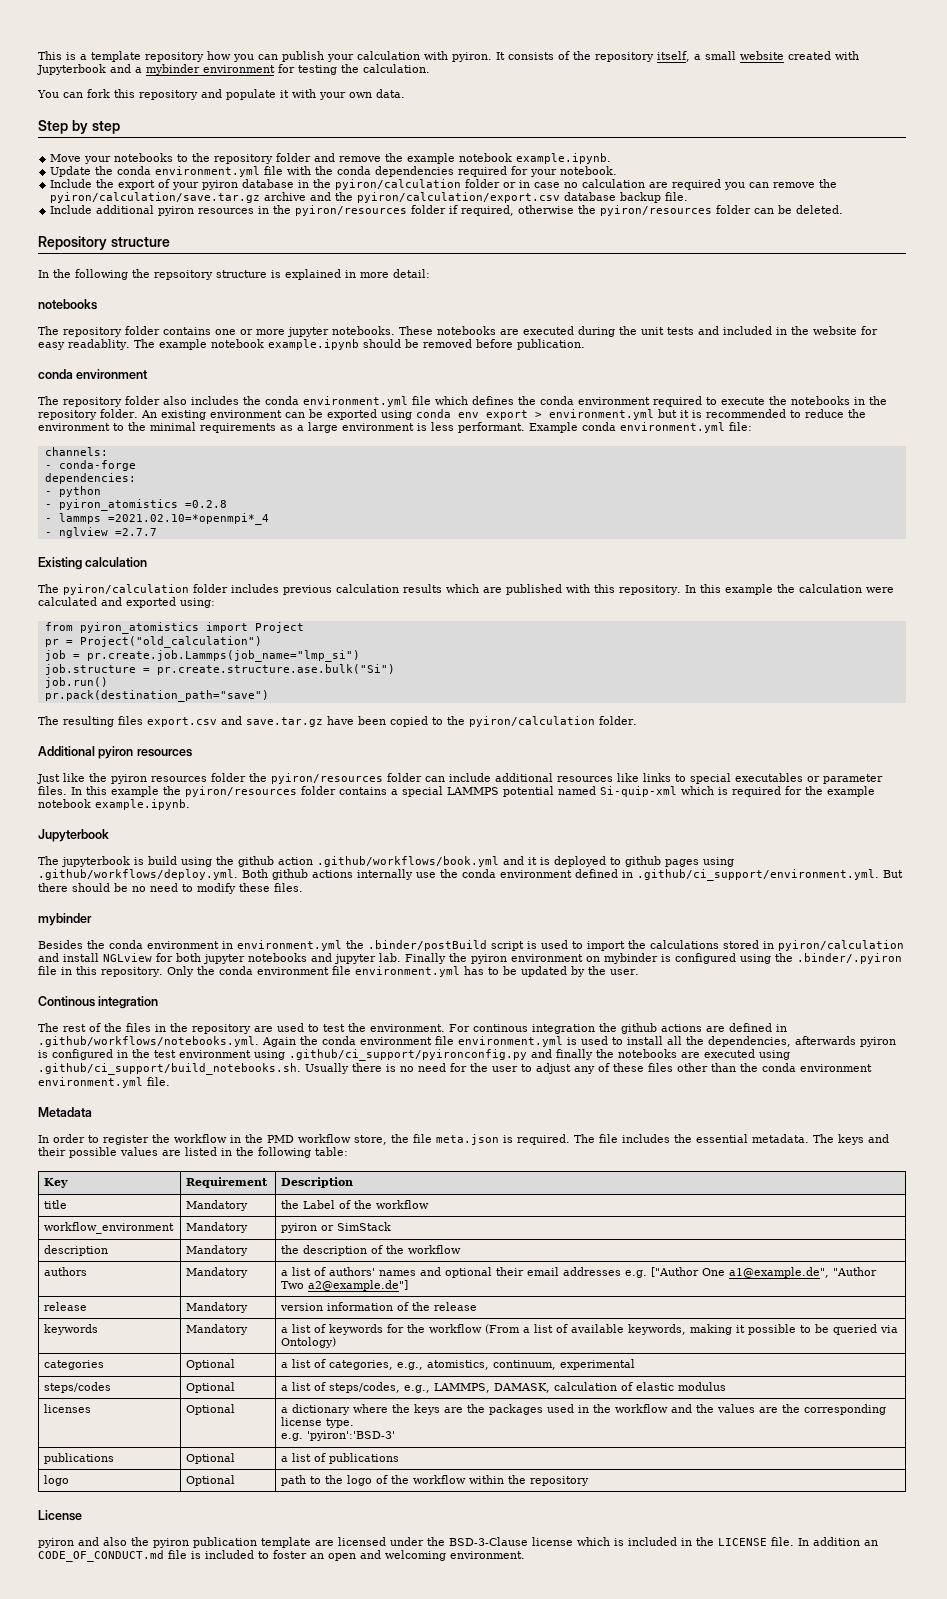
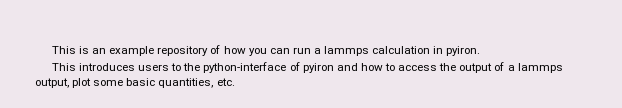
- This is a template repository how you can publish your calculation with pyiron. It consists of the repository itself, a small website created with Jupyterbook and a mybinder environment for testing the calculation.
- You can fork this repository and populate it with your own data.
- Step by step
- Move your notebooks to the repository folder and remove the example notebook example.ipynb.
- Update the conda environment.yml file with the conda dependencies required for your notebook.
- Include the export of your pyiron database in the pyiron/calculation folder or in case no calculation are required you can remove the pyiron/calculation/save.tar.gz archive and the pyiron/calculation/export.csv database backup file.
- Include additional pyiron resources in the pyiron/resources folder if required, otherwise the pyiron/resources folder can be deleted.
- Repository structure
- In the following the repsoitory structure is explained in more detail:
- notebooks
- The repository folder contains one or more jupyter notebooks. These notebooks are executed during the unit tests and included in the website for easy readablity. The example notebook example.ipynb should be removed before publication.
- conda environment
- The repository folder also includes the conda environment.yml file which defines the conda environment required to execute the notebooks in the repository folder. An existing environment can be exported using conda env export > environment.yml but it is recommended to reduce the environment to the minimal requirements as a large environment is less performant. Example conda environment.yml file:
- channels:
- - conda-forge
- dependencies:
- - python
- - pyiron_atomistics =0.2.8
- - lammps =2021.02.10=*openmpi*_4
- - nglview =2.7.7
- Existing calculation
- The pyiron/calculation folder includes previous calculation results which are published with this repository. In this example the calculation were calculated and exported using:
- from pyiron_atomistics import Project
- pr = Project("old_calculation")
- job = pr.create.job.Lammps(job_name="lmp_si")
- job.structure = pr.create.structure.ase.bulk("Si")
- job.run()
- pr.pack(destination_path="save")
- The resulting files export.csv and save.tar.gz have been copied to the pyiron/calculation folder.
- Additional pyiron resources
- Just like the pyiron resources folder the pyiron/resources folder can include additional resources like links to special executables or parameter files. In this example the pyiron/resources folder contains a special LAMMPS potential named Si-quip-xml which is required for the example notebook example.ipynb.
- Jupyterbook
- The jupyterbook is build using the github action .github/workflows/book.yml and it is deployed to github pages using .github/workflows/deploy.yml. Both github actions internally use the conda environment defined in .github/ci_support/environment.yml. But there should be no need to modify these files.
- mybinder
- Besides the conda environment in environment.yml the .binder/postBuild script is used to import the calculations stored in pyiron/calculation and install NGLview for both jupyter notebooks and jupyter lab. Finally the pyiron environment on mybinder is configured using the .binder/.pyiron file in this repository. Only the conda environment file environment.yml has to be updated by the user.
- Continous integration
- The rest of the files in the repository are used to test the environment. For continous integration the github actions are defined in .github/workflows/notebooks.yml. Again the conda environment file environment.yml is used to install all the dependencies, afterwards pyiron is configured in the test environment using .github/ci_support/pyironconfig.py and finally the notebooks are executed using .github/ci_support/build_notebooks.sh. Usually there is no need for the user to adjust any of these files other than the conda environment environment.yml file.
- Metadata
- In order to register the workflow in the PMD workflow store, the file meta.json is required. The file includes the essential metadata. The keys and their possible values are listed in the following table:
- Key | Requirement | Description
- title | Mandatory | the Label of the workflow
- workflow_environment | Mandatory | pyiron or SimStack
- description | Mandatory | the description of the workflow
- authors | Mandatory | a list of authors' names and optional their email addresses e.g. ["Author One a1@example.de", "Author Two a2@example.de"]
- release | Mandatory | version information of the release
- keywords | Mandatory | a list of keywords for the workflow (From a list of available keywords, making it possible to be queried via Ontology)
- categories | Optional | a list of categories, e.g., atomistics, continuum, experimental
- steps/codes | Optional | a list of steps/codes, e.g., LAMMPS, DAMASK, calculation of elastic modulus
- licenses | Optional | a dictionary where the keys are the packages used in the workflow and the values are the corresponding license type.
- e.g. 'pyiron':'BSD-3'
- publications | Optional | a list of publications
- logo | Optional | path to the logo of the workflow within the repository
- License
- pyiron and also the pyiron publication template are licensed under the BSD-3-Clause license which is included in the LICENSE file. In addition an CODE_OF_CONDUCT.md file is included to foster an open and welcoming environment.
+ This is an example repository of how you can run a lammps calculation in pyiron.
+ This introduces users to the python-interface of pyiron and how to access the output of a lammps output, plot some basic quantities, etc.

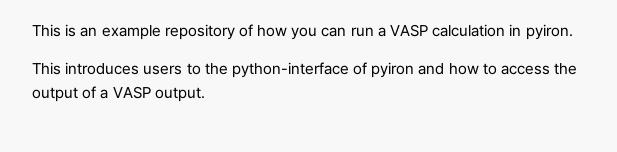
- This is an example repository of how you can run a lammps calculation in pyiron.
+ This is an example repository of how you can run a VASP calculation in pyiron.
- This introduces users to the python-interface of pyiron and how to access the output of a lammps output, plot some basic quantities, etc.
+ This introduces users to the python-interface of pyiron and how to access the output of a VASP output.

